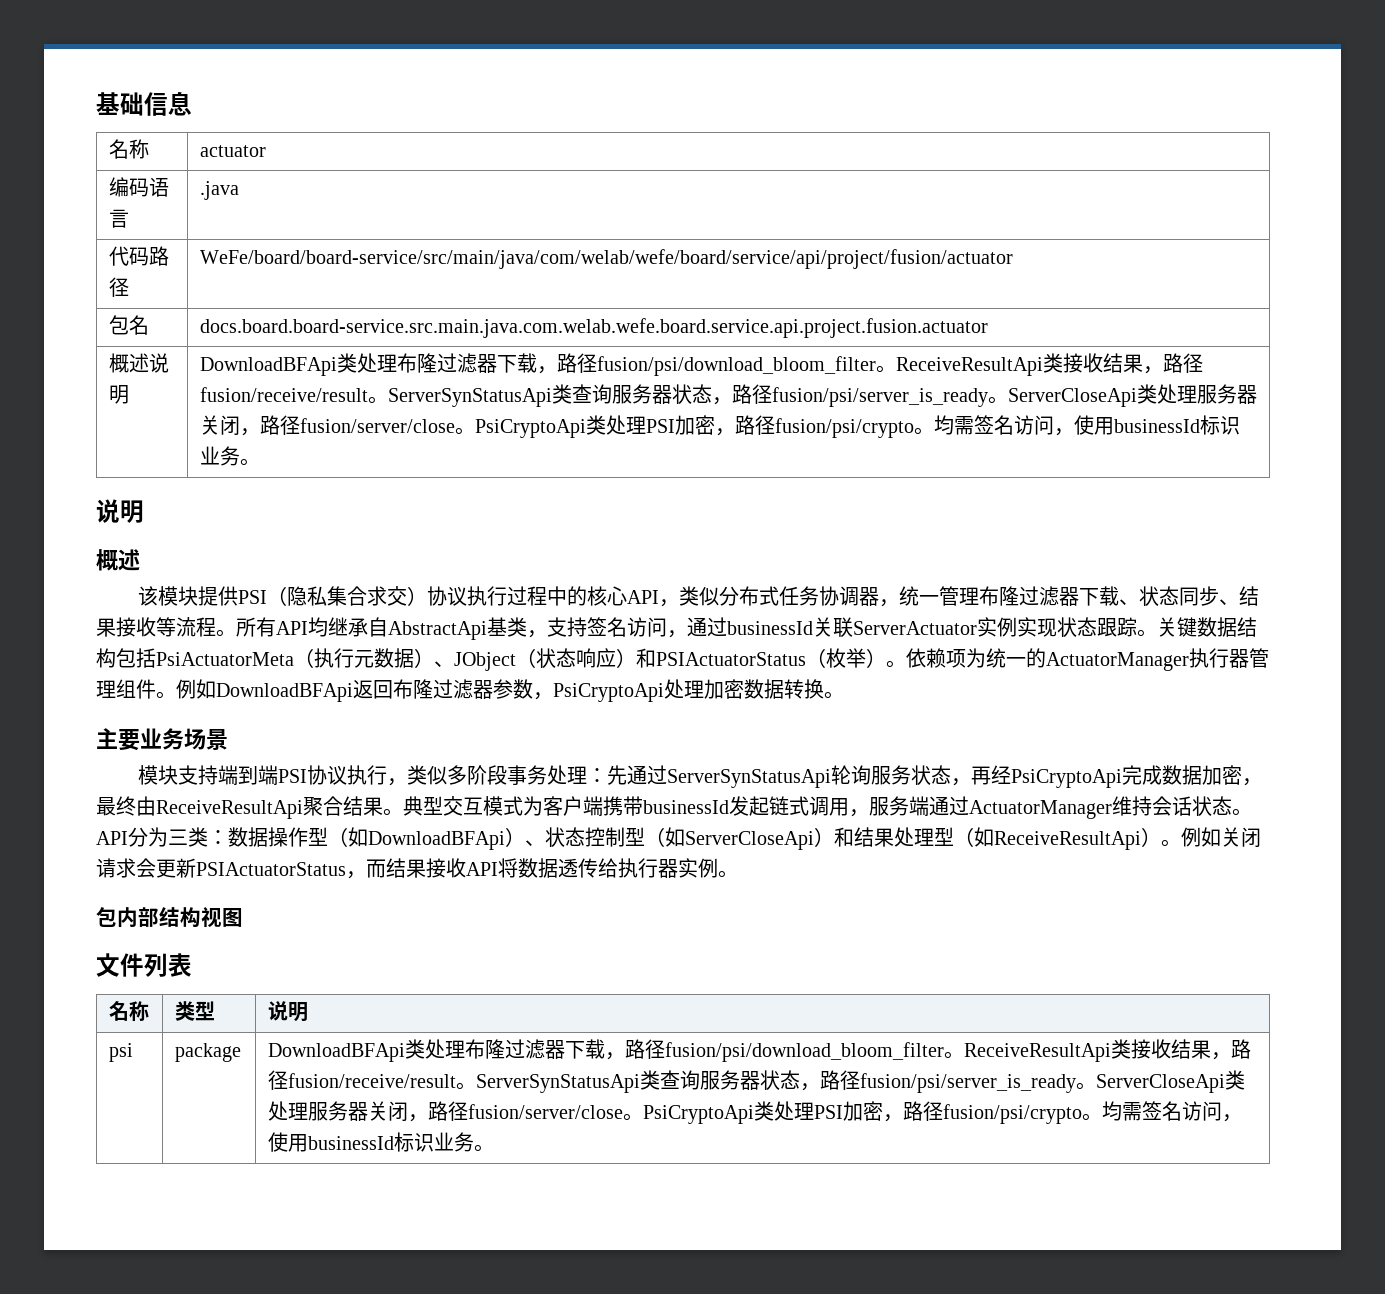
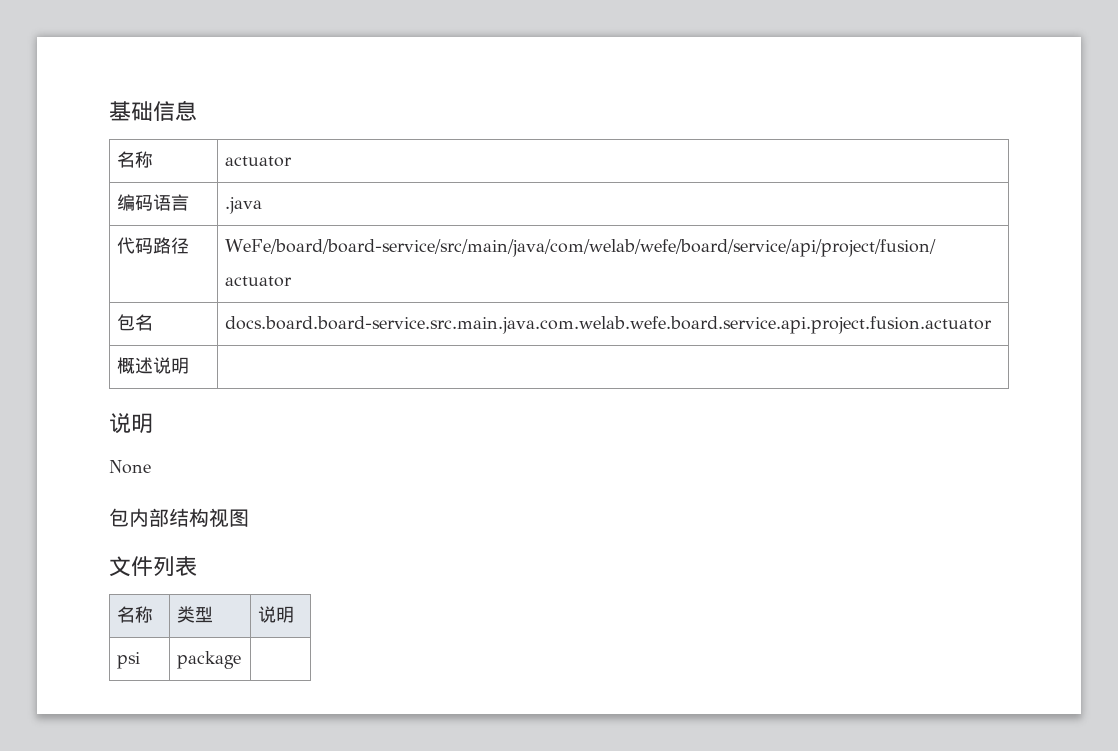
- 概述说明 | DownloadBFApi类处理布隆过滤器下载，路径fusion/psi/download_bloom_filter。ReceiveResultApi类接收结果，路径fusion/receive/result。ServerSynStatusApi类查询服务器状态，路径fusion/psi/server_is_ready。ServerCloseApi类处理服务器关闭，路径fusion/server/close。PsiCryptoApi类处理PSI加密，路径fusion/psi/crypto。均需签名访问，使用businessId标识业务。
+ 概述说明 |
  说明
- 概述
- 该模块提供PSI（隐私集合求交）协议执行过程中的核心API，类似分布式任务协调器，统一管理布隆过滤器下载、状态同步、结果接收等流程。所有API均继承自AbstractApi基类，支持签名访问，通过businessId关联ServerActuator实例实现状态跟踪。关键数据结构包括PsiActuatorMeta（执行元数据）、JObject（状态响应）和PSIActuatorStatus（枚举）。依赖项为统一的ActuatorManager执行器管理组件。例如DownloadBFApi返回布隆过滤器参数，PsiCryptoApi处理加密数据转换。
- 主要业务场景
- 模块支持端到端PSI协议执行，类似多阶段事务处理：先通过ServerSynStatusApi轮询服务状态，再经PsiCryptoApi完成数据加密，最终由ReceiveResultApi聚合结果。典型交互模式为客户端携带businessId发起链式调用，服务端通过ActuatorManager维持会话状态。API分为三类：数据操作型（如DownloadBFApi）、状态控制型（如ServerCloseApi）和结果处理型（如ReceiveResultApi）。例如关闭请求会更新PSIActuatorStatus，而结果接收API将数据透传给执行器实例。
+ None
- package | DownloadBFApi类处理布隆过滤器下载，路径fusion/psi/download_bloom_filter。ReceiveResultApi类接收结果，路径fusion/receive/result。ServerSynStatusApi类查询服务器状态，路径fusion/psi/server_is_ready。ServerCloseApi类处理服务器关闭，路径fusion/server/close。PsiCryptoApi类处理PSI加密，路径fusion/psi/crypto。均需签名访问，使用businessId标识业务。
+ package

